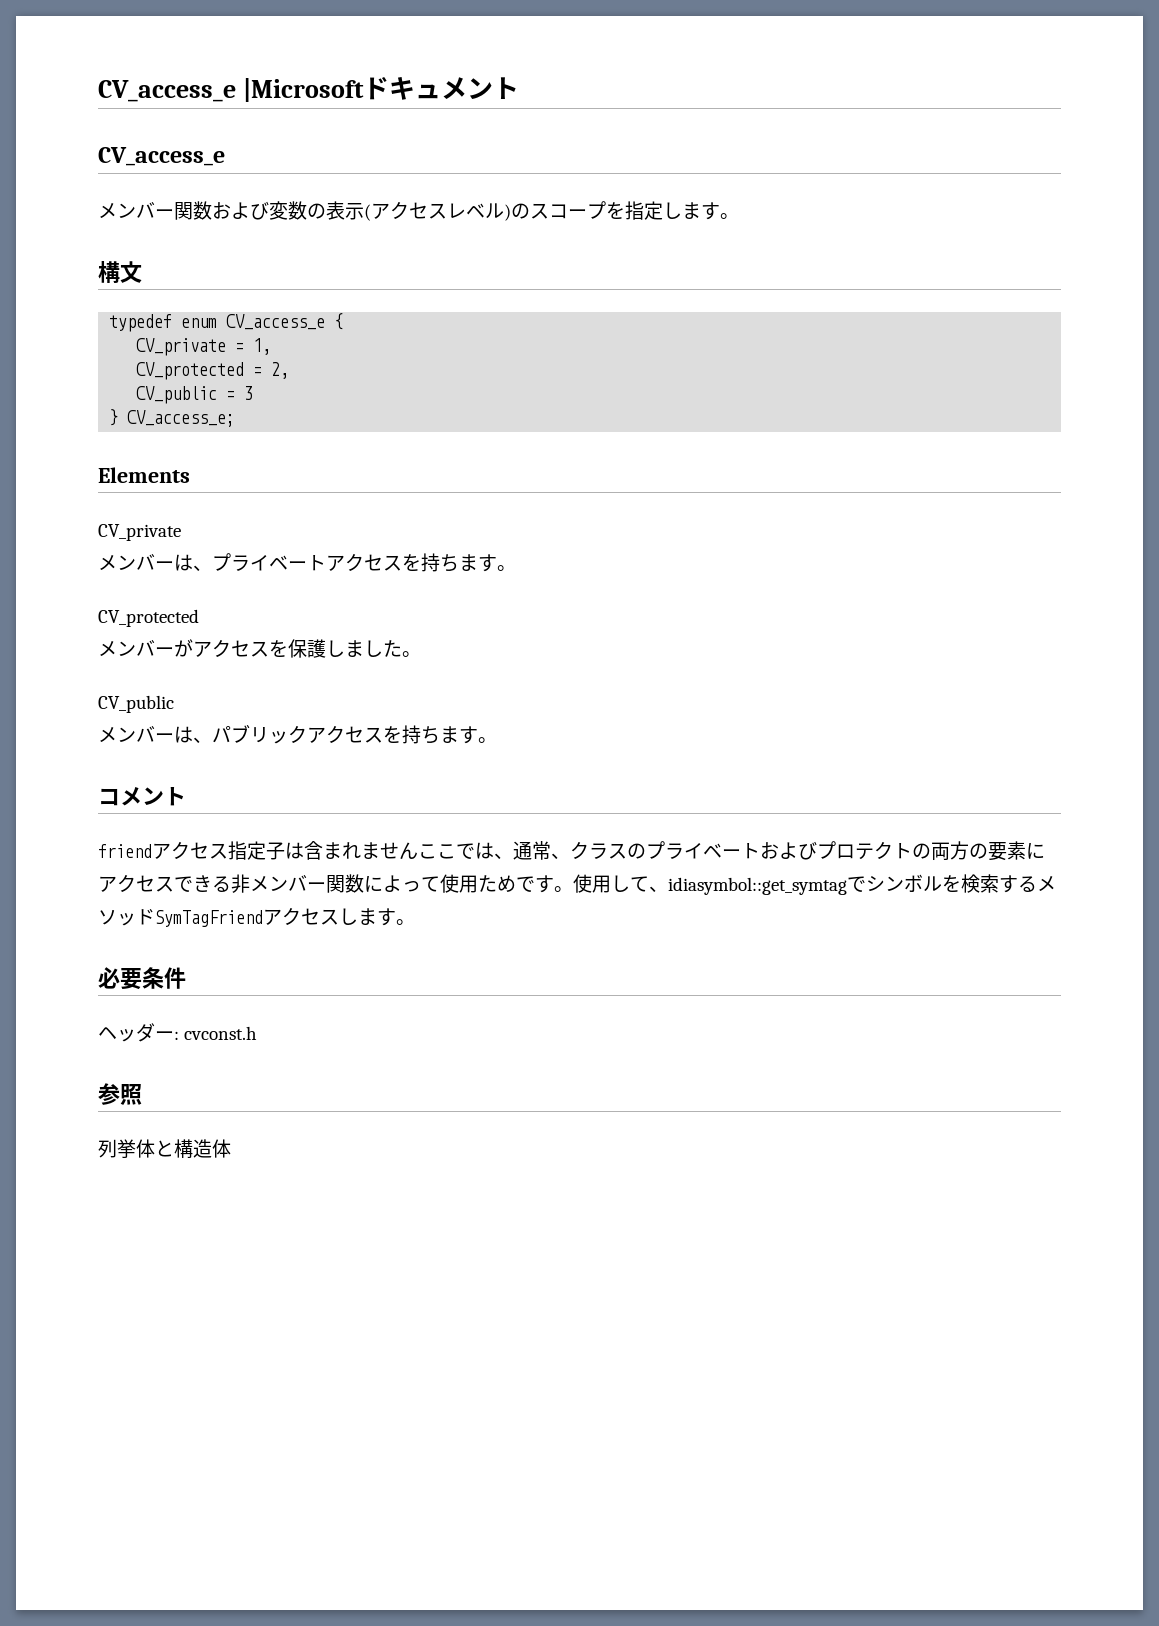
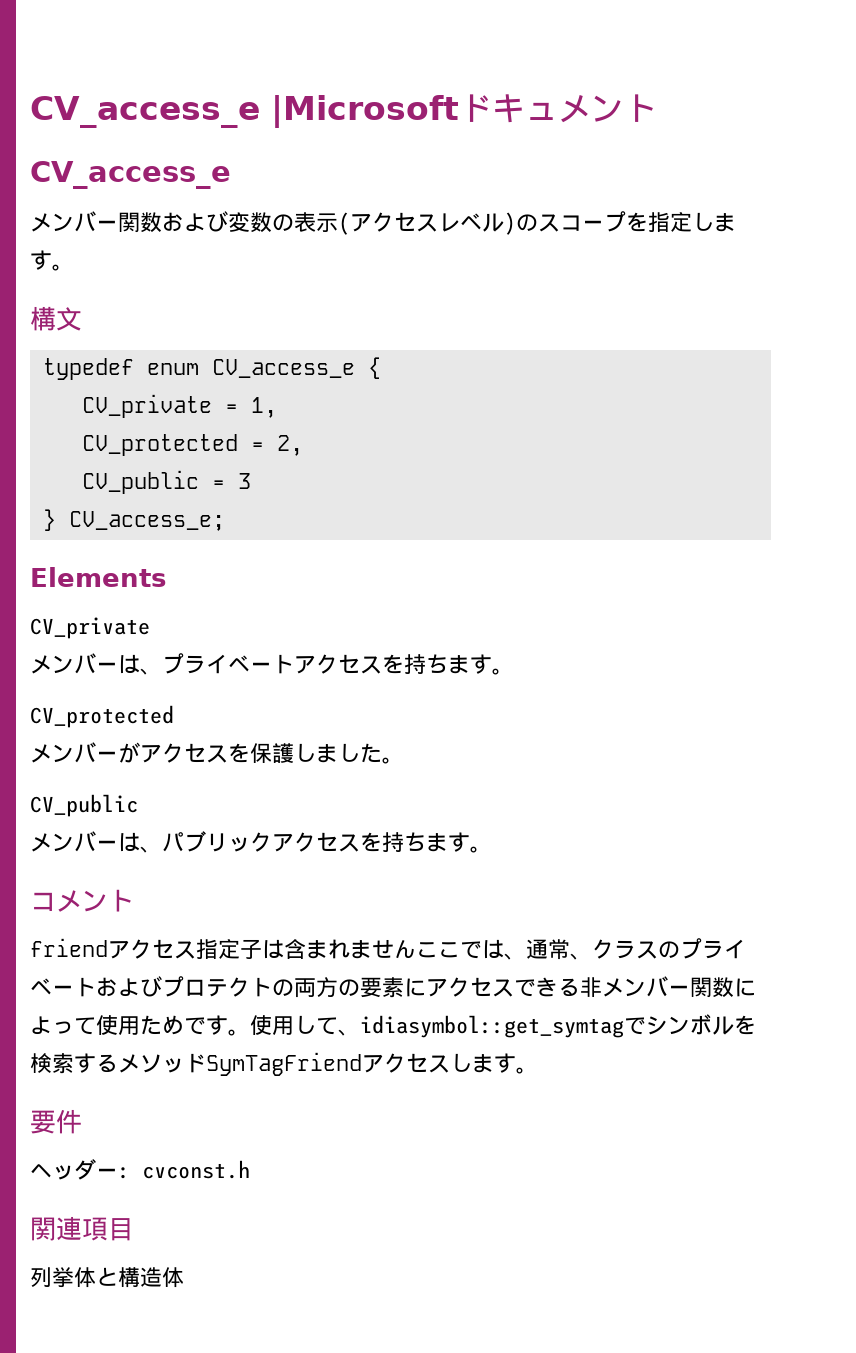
- 必要条件
+ 要件
- 参照
+ 関連項目

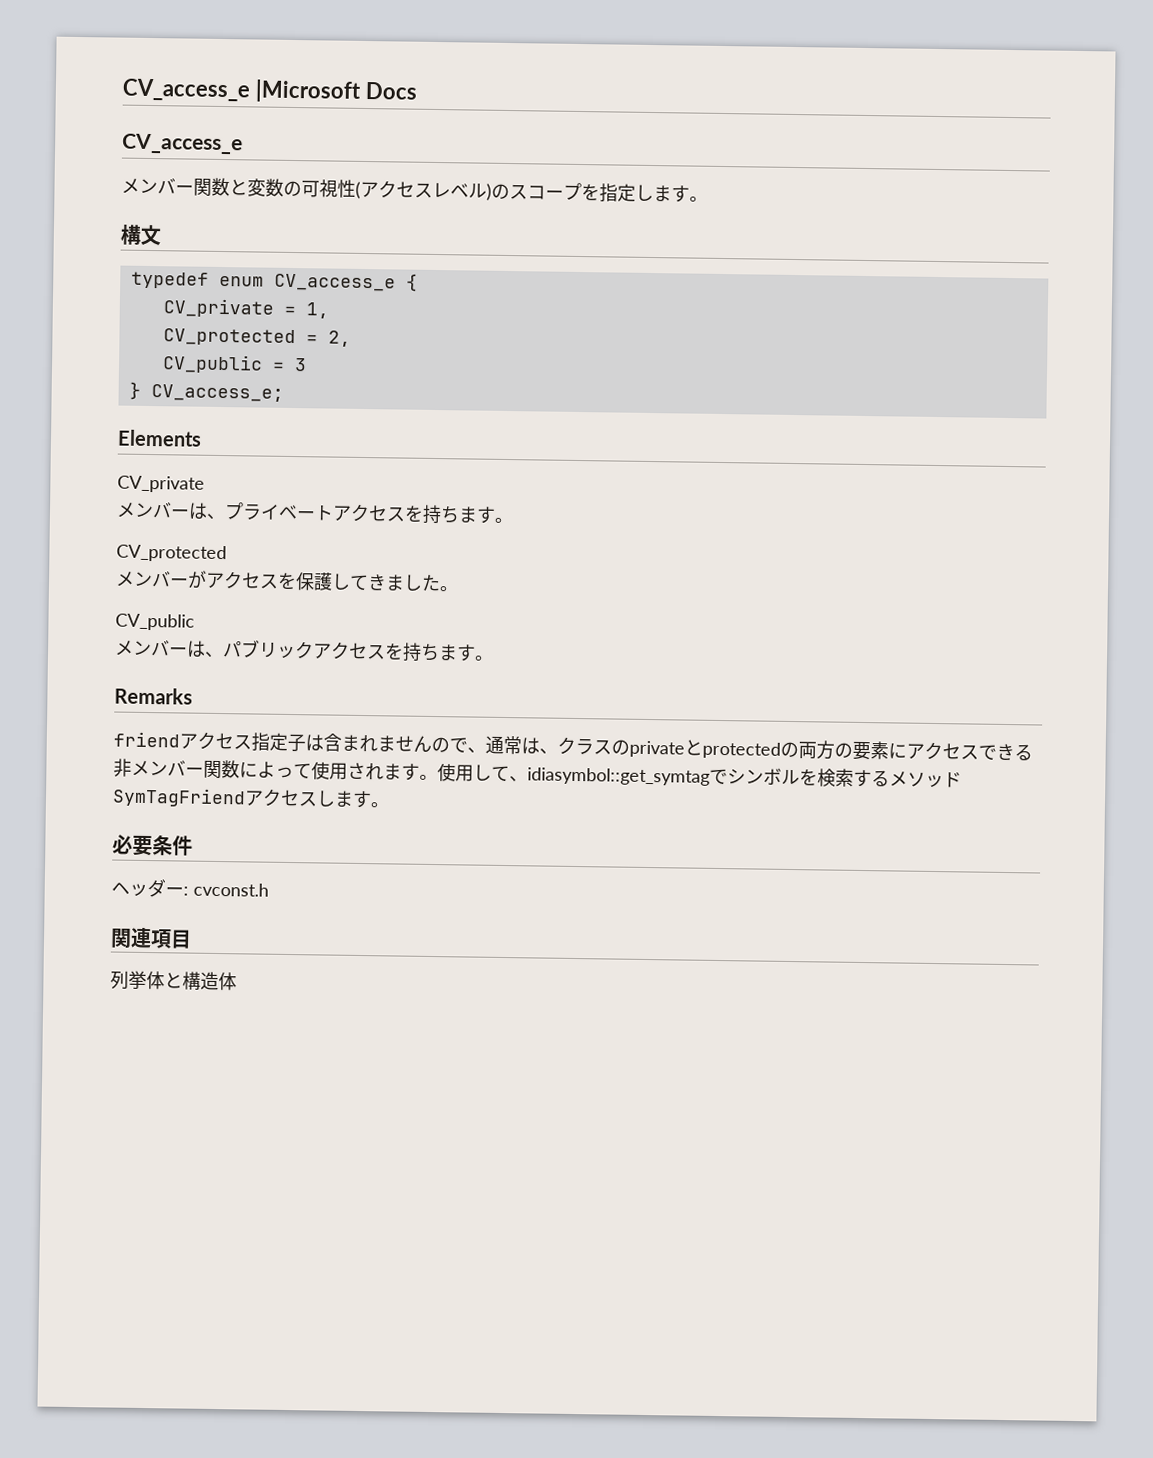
- CV_access_e |Microsoftドキュメント
+ CV_access_e |Microsoft Docs
- メンバー関数および変数の表示(アクセスレベル)のスコープを指定します。
+ メンバー関数と変数の可視性(アクセスレベル)のスコープを指定します。
- メンバーがアクセスを保護しました。
+ メンバーがアクセスを保護してきました。
- コメント
+ Remarks
- friendアクセス指定子は含まれませんここでは、通常、クラスのプライベートおよびプロテクトの両方の要素にアクセスできる非メンバー関数によって使用ためです。
+ friendアクセス指定子は含まれませんので、通常は、クラスのprivateとprotectedの両方の要素にアクセスできる非メンバー関数によって使用されます。
- 要件
+ 必要条件

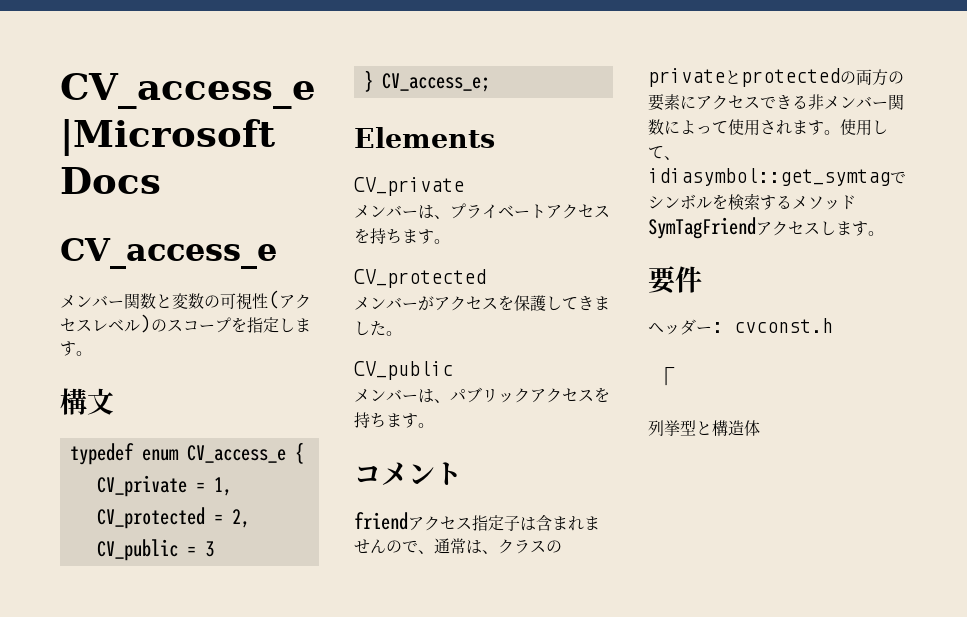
- Remarks
+ コメント
- 必要条件
+ 要件
- 関連項目
+ 「
- 列挙体と構造体
+ 列挙型と構造体

